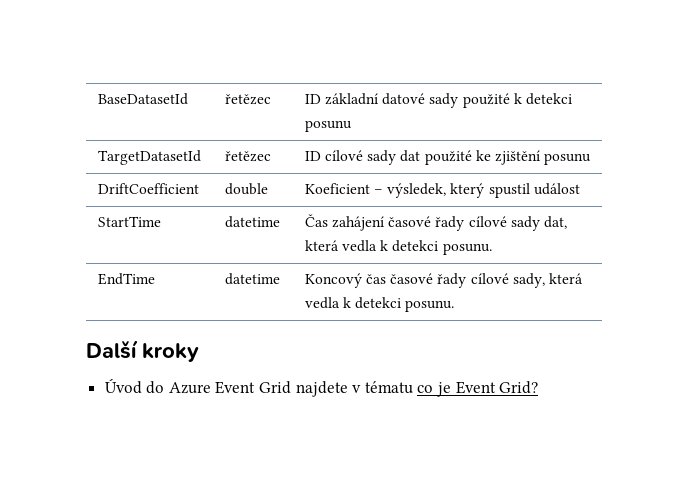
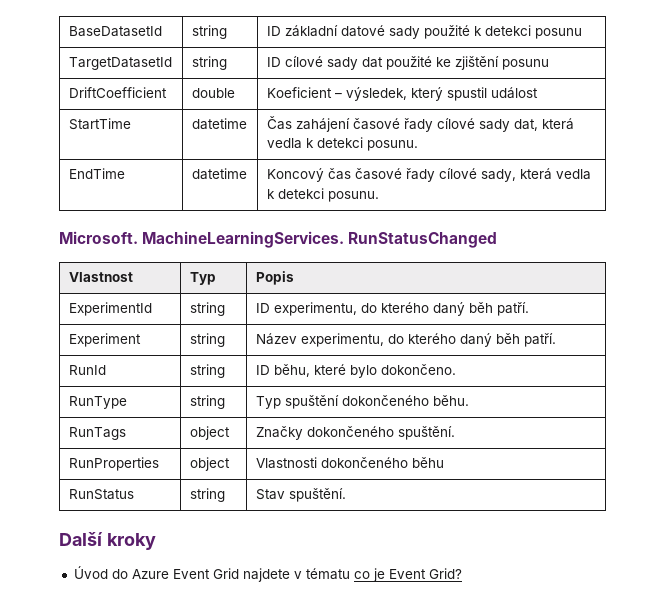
- BaseDatasetId | řetězec | ID základní datové sady použité k detekci posunu
+ BaseDatasetId | string | ID základní datové sady použité k detekci posunu
- TargetDatasetId | řetězec | ID cílové sady dat použité ke zjištění posunu
+ TargetDatasetId | string | ID cílové sady dat použité ke zjištění posunu
+ Microsoft. MachineLearningServices. RunStatusChanged
+ Vlastnost | Typ | Popis
+ ExperimentId | string | ID experimentu, do kterého daný běh patří.
+ Experiment | string | Název experimentu, do kterého daný běh patří.
+ RunId | string | ID běhu, které bylo dokončeno.
+ RunType | string | Typ spuštění dokončeného běhu.
+ RunTags | object | Značky dokončeného spuštění.
+ RunProperties | object | Vlastnosti dokončeného běhu
+ RunStatus | string | Stav spuštění.

